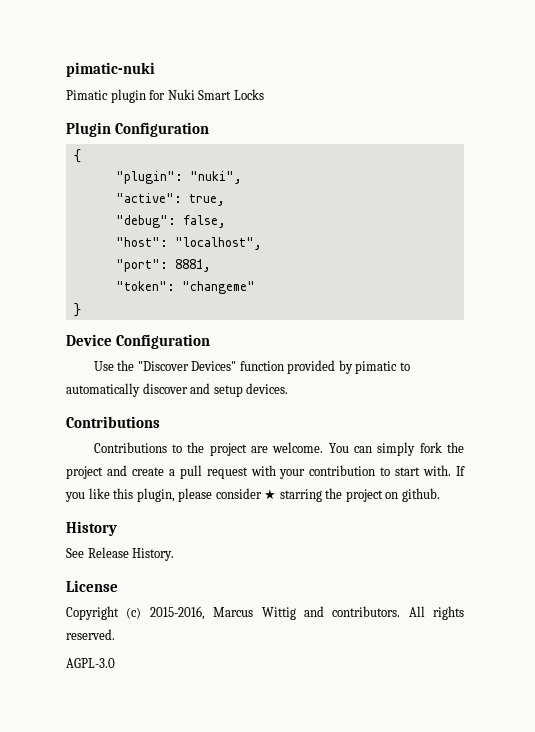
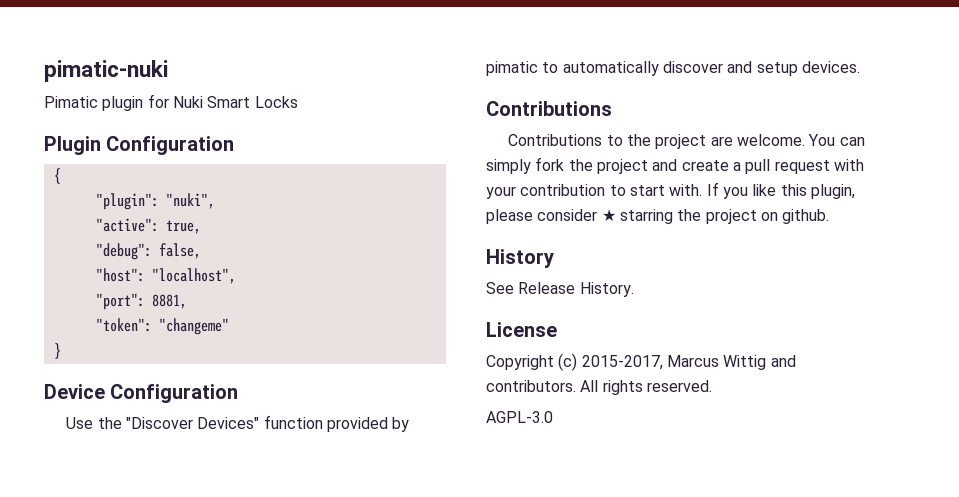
- Copyright (c) 2015-2016, Marcus Wittig and contributors.
+ Copyright (c) 2015-2017, Marcus Wittig and contributors.

